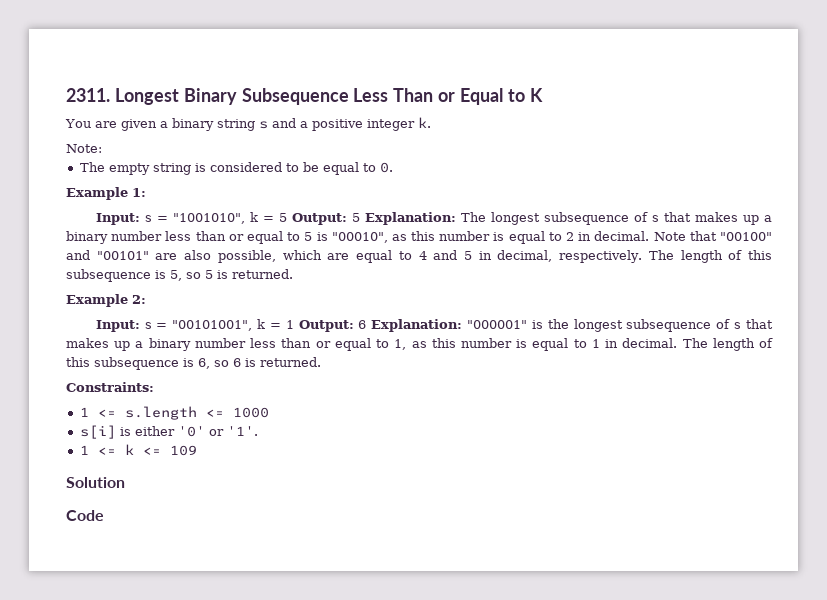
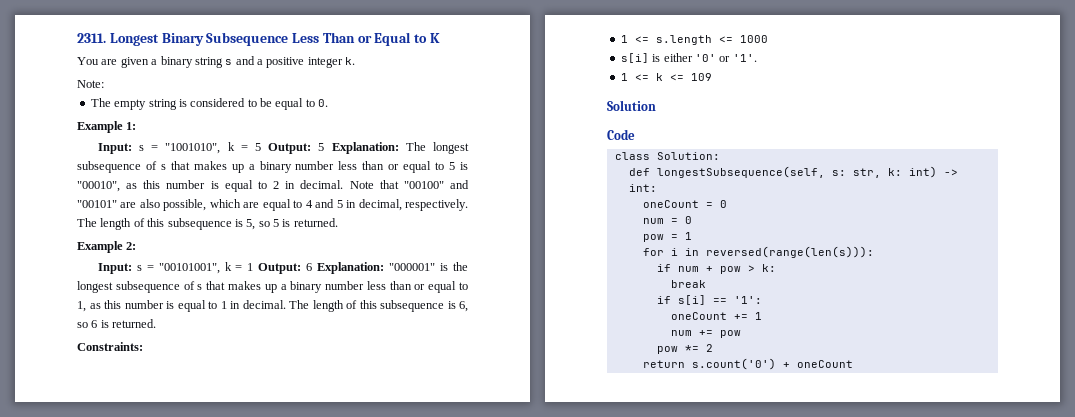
+ class Solution:
+ def longestSubsequence(self, s: str, k: int) -> int:
+ oneCount = 0
+ num = 0
+ pow = 1
+ for i in reversed(range(len(s))):
+ if num + pow > k:
+ break
+ if s[i] == '1':
+ oneCount += 1
+ num += pow
+ pow *= 2
+ return s.count('0') + oneCount

